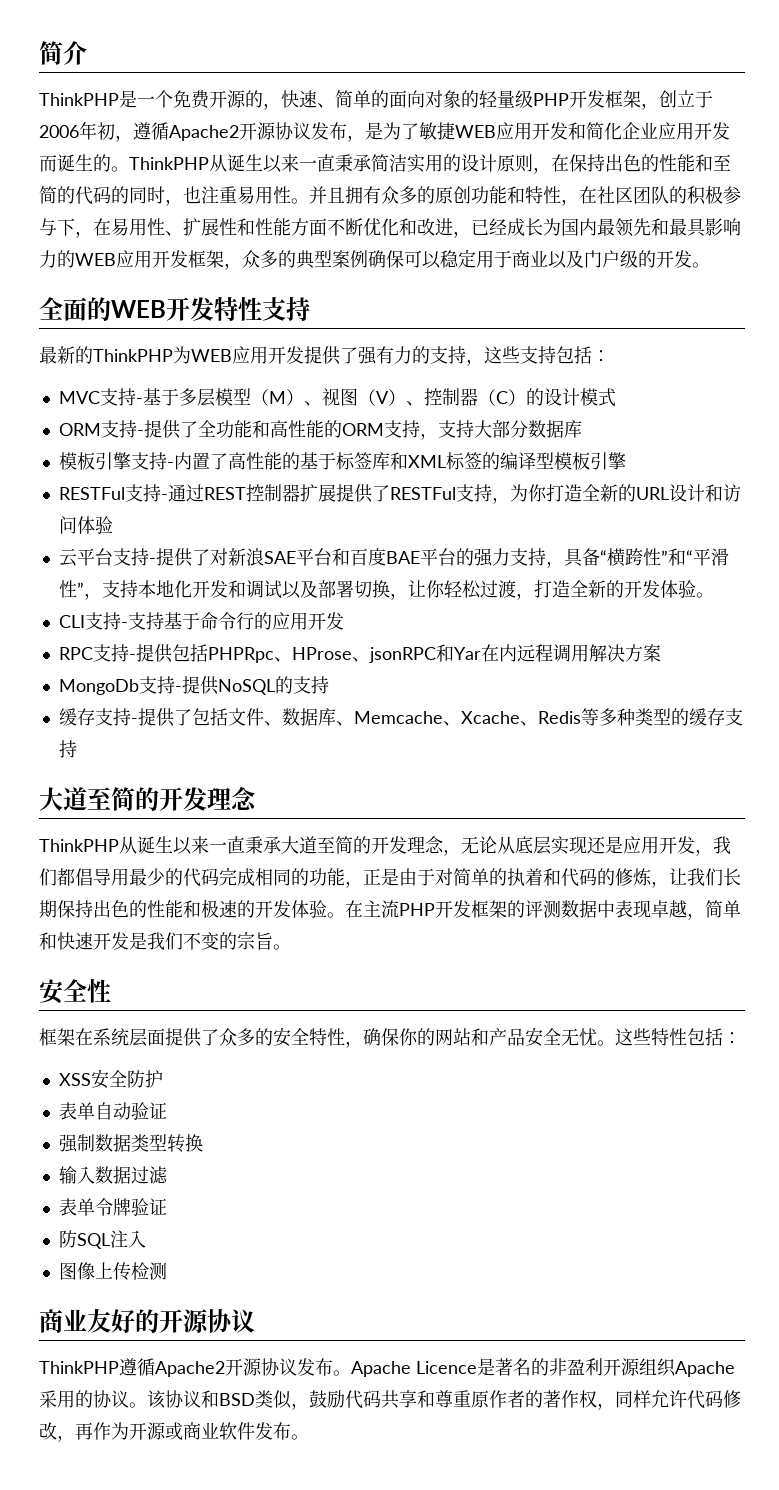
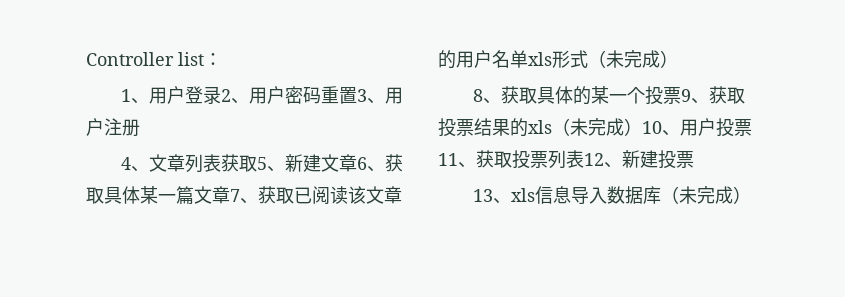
- 简介
- ThinkPHP是一个免费开源的，快速、简单的面向对象的轻量级PHP开发框架，创立于2006年初，遵循Apache2开源协议发布，是为了敏捷WEB应用开发和简化企业应用开发而诞生的。ThinkPHP从诞生以来一直秉承简洁实用的设计原则，在保持出色的性能和至简的代码的同时，也注重易用性。并且拥有众多的原创功能和特性，在社区团队的积极参与下，在易用性、扩展性和性能方面不断优化和改进，已经成长为国内最领先和最具影响力的WEB应用开发框架，众多的典型案例确保可以稳定用于商业以及门户级的开发。
- 全面的WEB开发特性支持
- 最新的ThinkPHP为WEB应用开发提供了强有力的支持，这些支持包括：
- MVC支持-基于多层模型（M）、视图（V）、控制器（C）的设计模式
- ORM支持-提供了全功能和高性能的ORM支持，支持大部分数据库
- 模板引擎支持-内置了高性能的基于标签库和XML标签的编译型模板引擎
- RESTFul支持-通过REST控制器扩展提供了RESTFul支持，为你打造全新的URL设计和访问体验
- 云平台支持-提供了对新浪SAE平台和百度BAE平台的强力支持，具备“横跨性”和“平滑性”，支持本地化开发和调试以及部署切换，让你轻松过渡，打造全新的开发体验。
- CLI支持-支持基于命令行的应用开发
- RPC支持-提供包括PHPRpc、HProse、jsonRPC和Yar在内远程调用解决方案
- MongoDb支持-提供NoSQL的支持
- 缓存支持-提供了包括文件、数据库、Memcache、Xcache、Redis等多种类型的缓存支持
- 大道至简的开发理念
- ThinkPHP从诞生以来一直秉承大道至简的开发理念，无论从底层实现还是应用开发，我们都倡导用最少的代码完成相同的功能，正是由于对简单的执着和代码的修炼，让我们长期保持出色的性能和极速的开发体验。在主流PHP开发框架的评测数据中表现卓越，简单和快速开发是我们不变的宗旨。
- 安全性
- 框架在系统层面提供了众多的安全特性，确保你的网站和产品安全无忧。这些特性包括：
- XSS安全防护
- 表单自动验证
- 强制数据类型转换
- 输入数据过滤
- 表单令牌验证
- 防SQL注入
- 图像上传检测
- 商业友好的开源协议
- ThinkPHP遵循Apache2开源协议发布。Apache Licence是著名的非盈利开源组织Apache采用的协议。该协议和BSD类似，鼓励代码共享和尊重原作者的著作权，同样允许代码修改，再作为开源或商业软件发布。
+ Controller list：
+ 1、用户登录2、用户密码重置3、用户注册
+ 4、文章列表获取5、新建文章6、获取具体某一篇文章7、获取已阅读该文章的用户名单xls形式（未完成）
+ 8、获取具体的某一个投票9、获取投票结果的xls（未完成）10、用户投票11、获取投票列表12、新建投票
+ 13、xls信息导入数据库（未完成）

